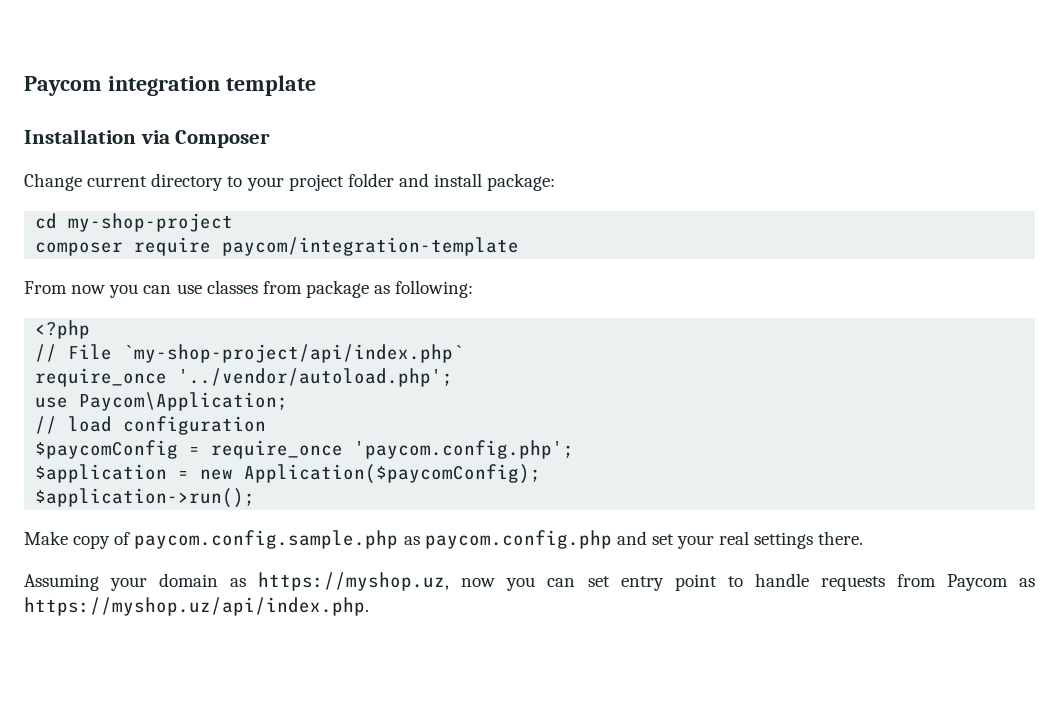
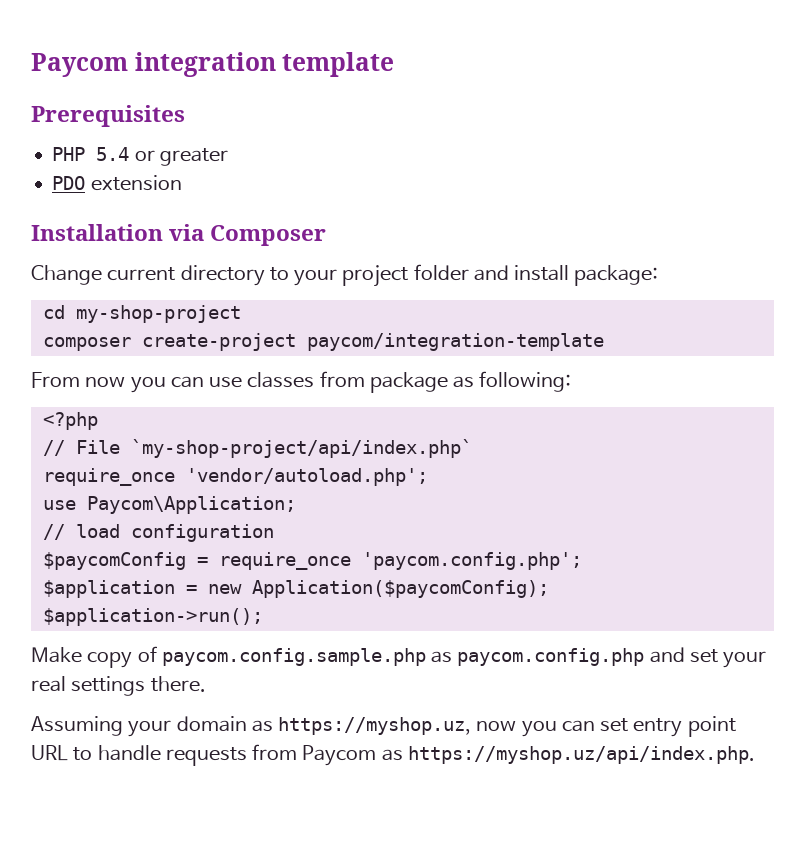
+ Prerequisites
+ PHP 5.4 or greater
+ PDO extension
- composer require paycom/integration-template
+ composer create-project paycom/integration-template
- require_once '../vendor/autoload.php';
+ require_once 'vendor/autoload.php';
- Assuming your domain as https://myshop.uz, now you can set entry point to handle requests from Paycom as https://myshop.uz/api/index.php.
+ Assuming your domain as https://myshop.uz, now you can set entry point URL to handle requests from Paycom as https://myshop.uz/api/index.php.

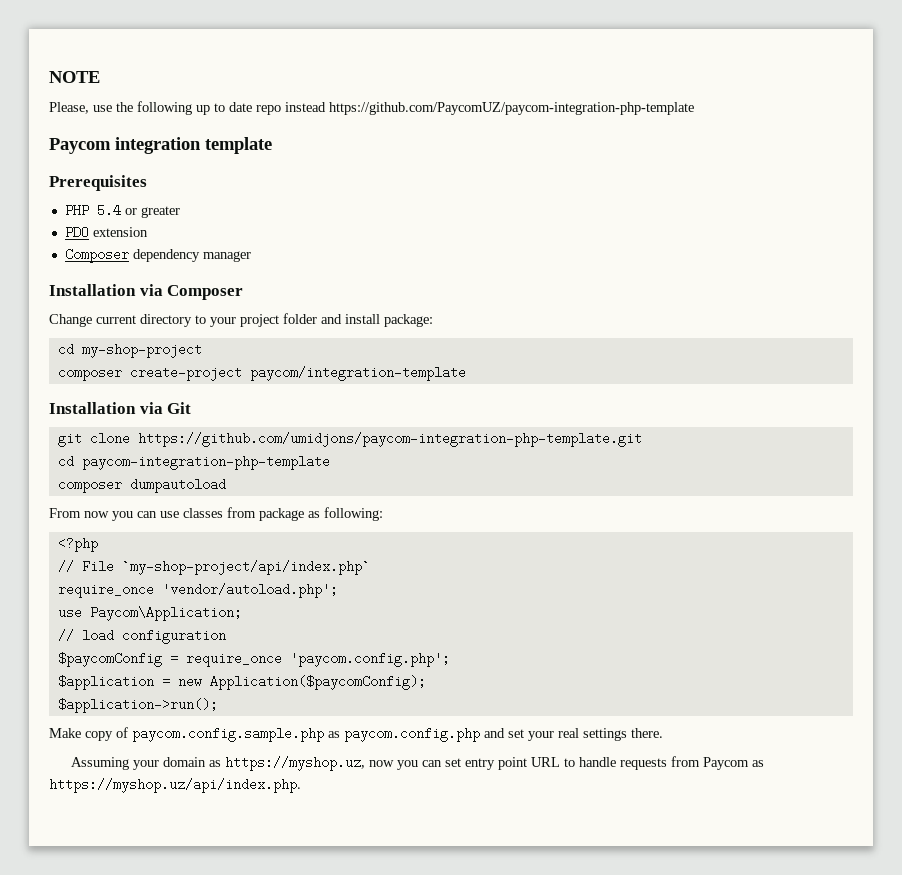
+ NOTE
+ Please, use the following up to date repo instead https://github.com/PaycomUZ/paycom-integration-php-template
+ Composer dependency manager
+ Installation via Git
+ git clone https://github.com/umidjons/paycom-integration-php-template.git
+ cd paycom-integration-php-template
+ composer dumpautoload

